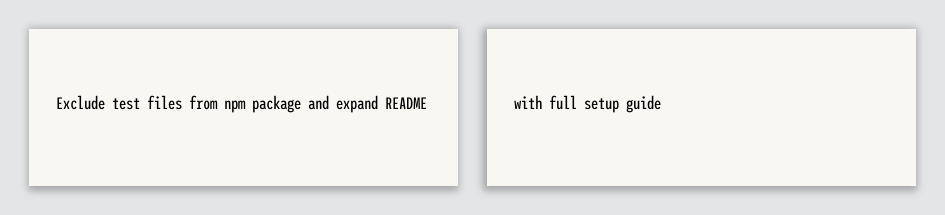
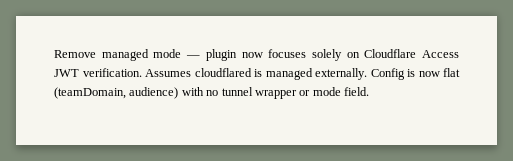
- Exclude test files from npm package and expand README with full setup guide
+ Remove managed mode — plugin now focuses solely on Cloudflare Access JWT verification. Assumes cloudflared is managed externally. Config is now flat (teamDomain, audience) with no tunnel wrapper or mode field.

